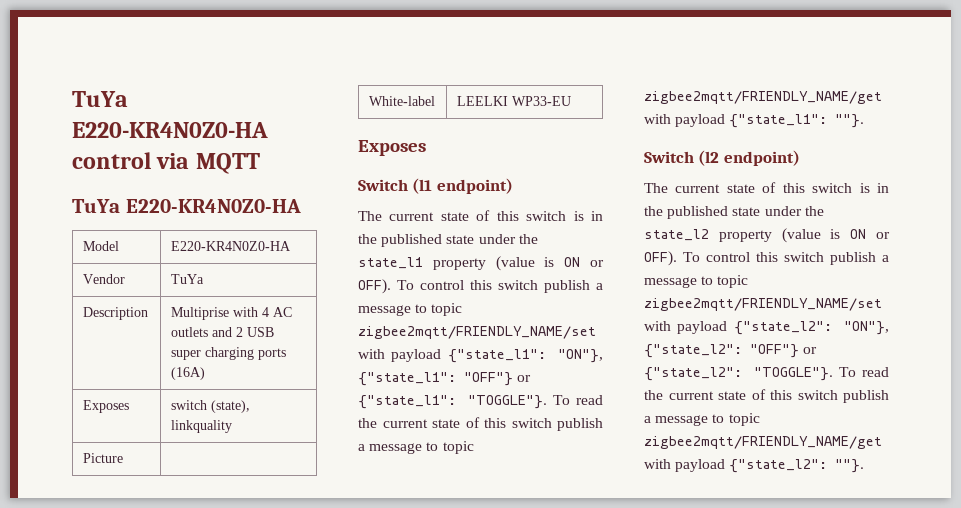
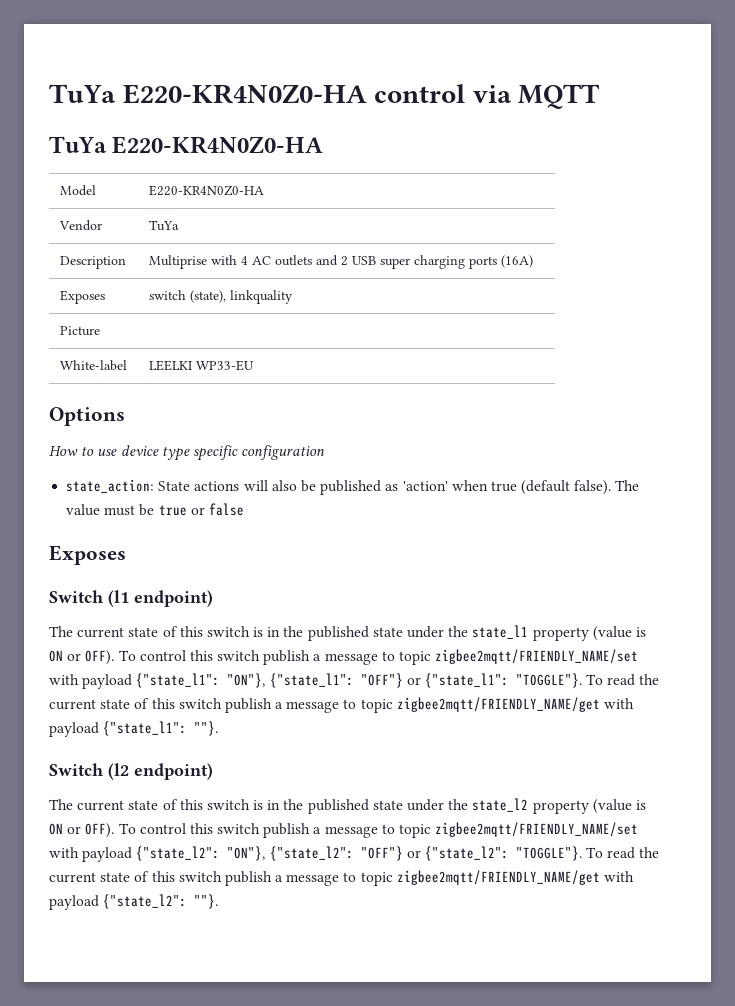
+ Options
+ How to use device type specific configuration
+ state_action: State actions will also be published as 'action' when true (default false). The value must be true or false

